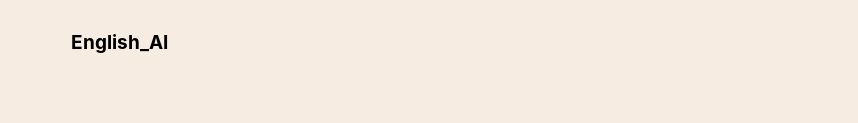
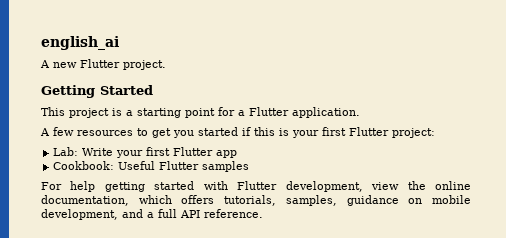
- English_AI
+ english_ai
+ A new Flutter project.
+ Getting Started
+ This project is a starting point for a Flutter application.
+ A few resources to get you started if this is your first Flutter project:
+ Lab: Write your first Flutter app
+ Cookbook: Useful Flutter samples
+ For help getting started with Flutter development, view the online documentation, which offers tutorials, samples, guidance on mobile development, and a full API reference.

